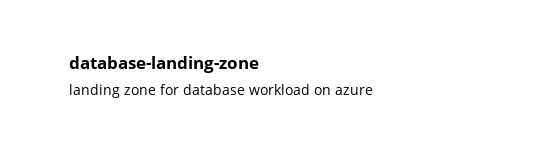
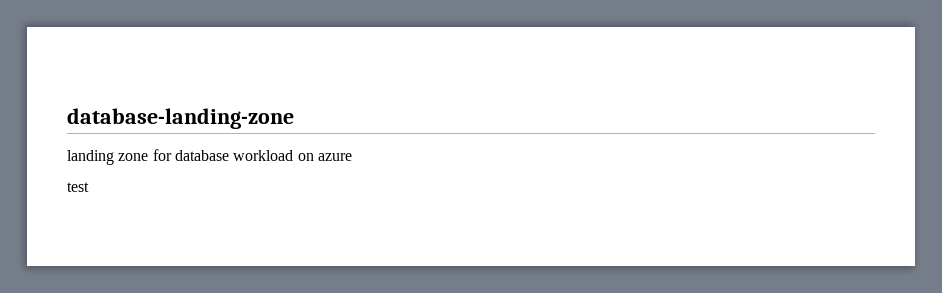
+ test

